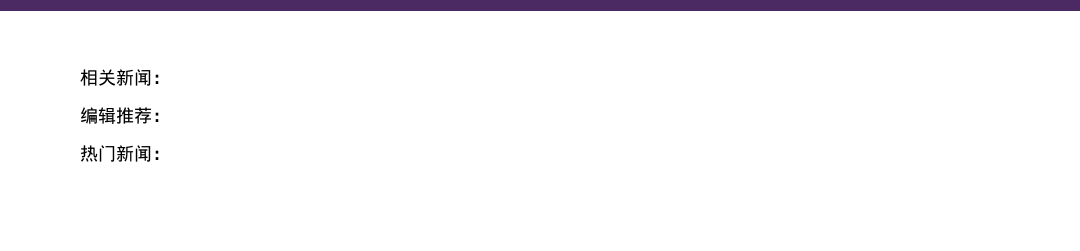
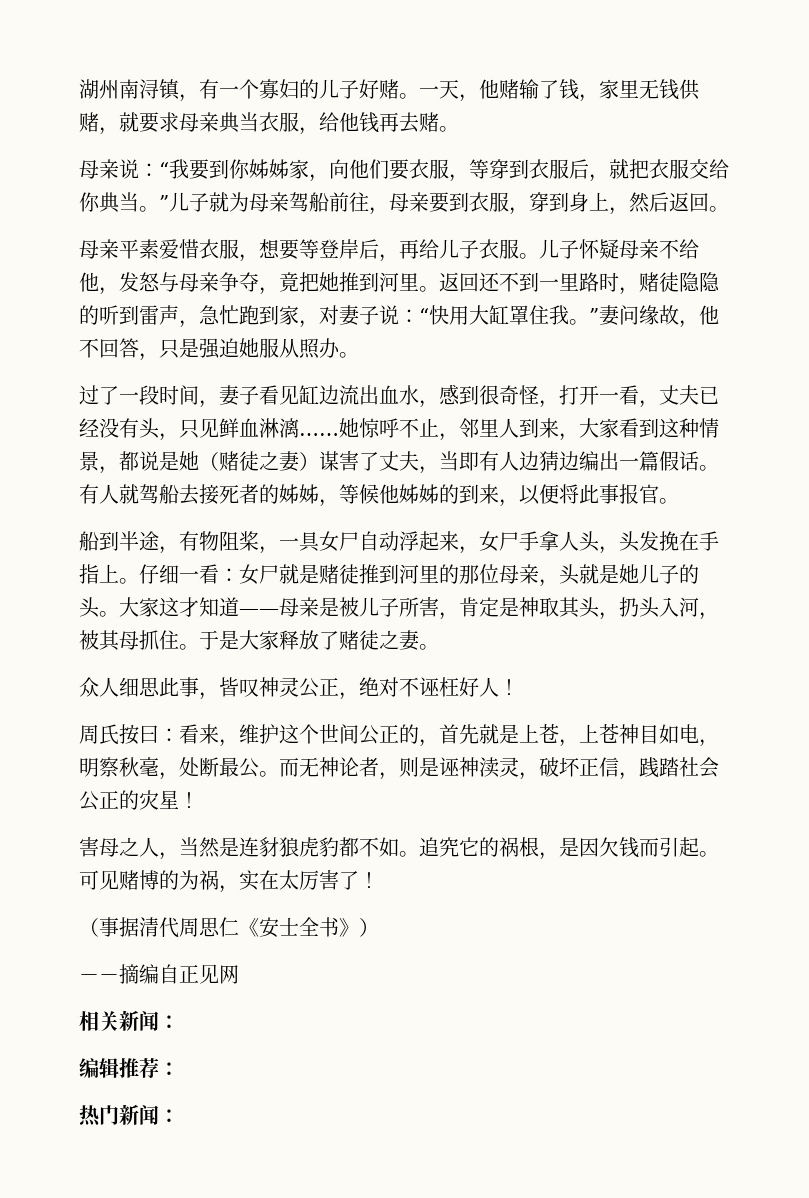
+ 湖州南浔镇，有一个寡妇的儿子好赌。一天，他赌输了钱，家里无钱供赌，就要求母亲典当衣服，给他钱再去赌。
+ 母亲说：“我要到你姊姊家，向他们要衣服，等穿到衣服后，就把衣服交给你典当。”儿子就为母亲驾船前往，母亲要到衣服，穿到身上，然后返回。
+ 母亲平素爱惜衣服，想要等登岸后，再给儿子衣服。儿子怀疑母亲不给他，发怒与母亲争夺，竟把她推到河里。返回还不到一里路时，赌徒隐隐的听到雷声，急忙跑到家，对妻子说：“快用大缸罩住我。”妻问缘故，他不回答，只是强迫她服从照办。
+ 过了一段时间，妻子看见缸边流出血水，感到很奇怪，打开一看，丈夫已经没有头，只见鲜血淋漓……她惊呼不止，邻里人到来，大家看到这种情景，都说是她（赌徒之妻）谋害了丈夫，当即有人边猜边编出一篇假话。有人就驾船去接死者的姊姊，等候他姊姊的到来，以便将此事报官。
+ 船到半途，有物阻桨，一具女尸自动浮起来，女尸手拿人头，头发挽在手指上。仔细一看：女尸就是赌徒推到河里的那位母亲，头就是她儿子的头。大家这才知道——母亲是被儿子所害，肯定是神取其头，扔头入河，被其母抓住。于是大家释放了赌徒之妻。
+ 众人细思此事，皆叹神灵公正，绝对不诬枉好人！
+ 周氏按曰：看来，维护这个世间公正的，首先就是上苍，上苍神目如电，明察秋毫，处断最公。而无神论者，则是诬神渎灵，破坏正信，践踏社会公正的灾星！
+ 害母之人，当然是连豺狼虎豹都不如。追究它的祸根，是因欠钱而引起。可见赌博的为祸，实在太厉害了！
+ （事据清代周思仁《安士全书》）
+ －－摘编自正见网

